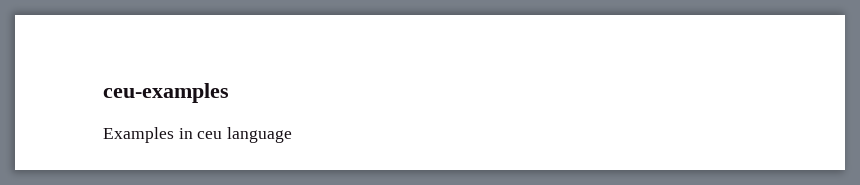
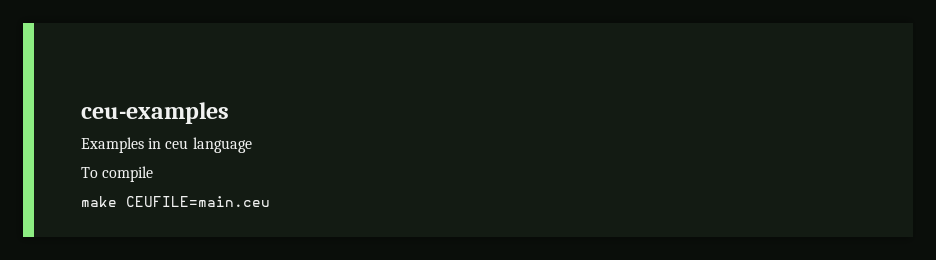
+ To compile
+ make CEUFILE=main.ceu

